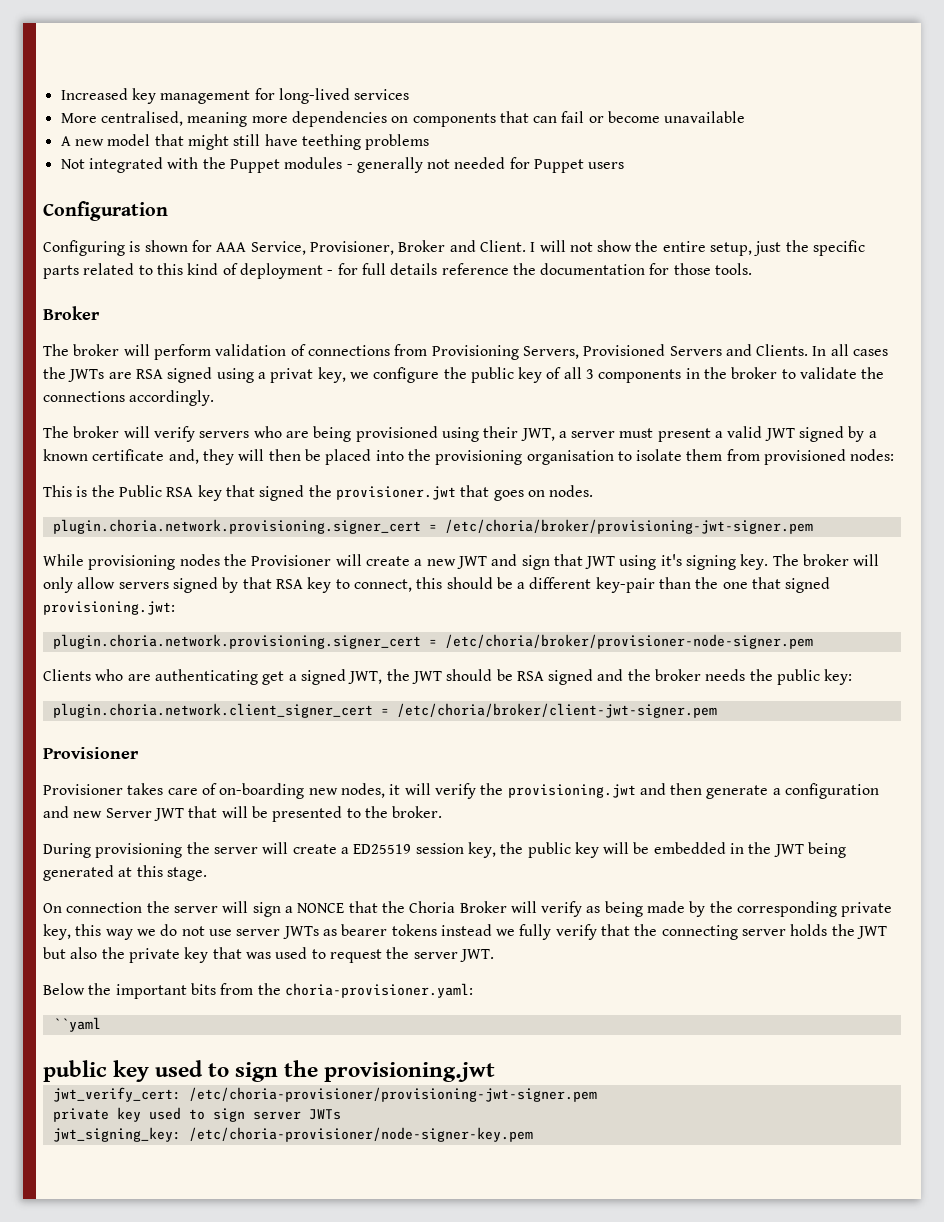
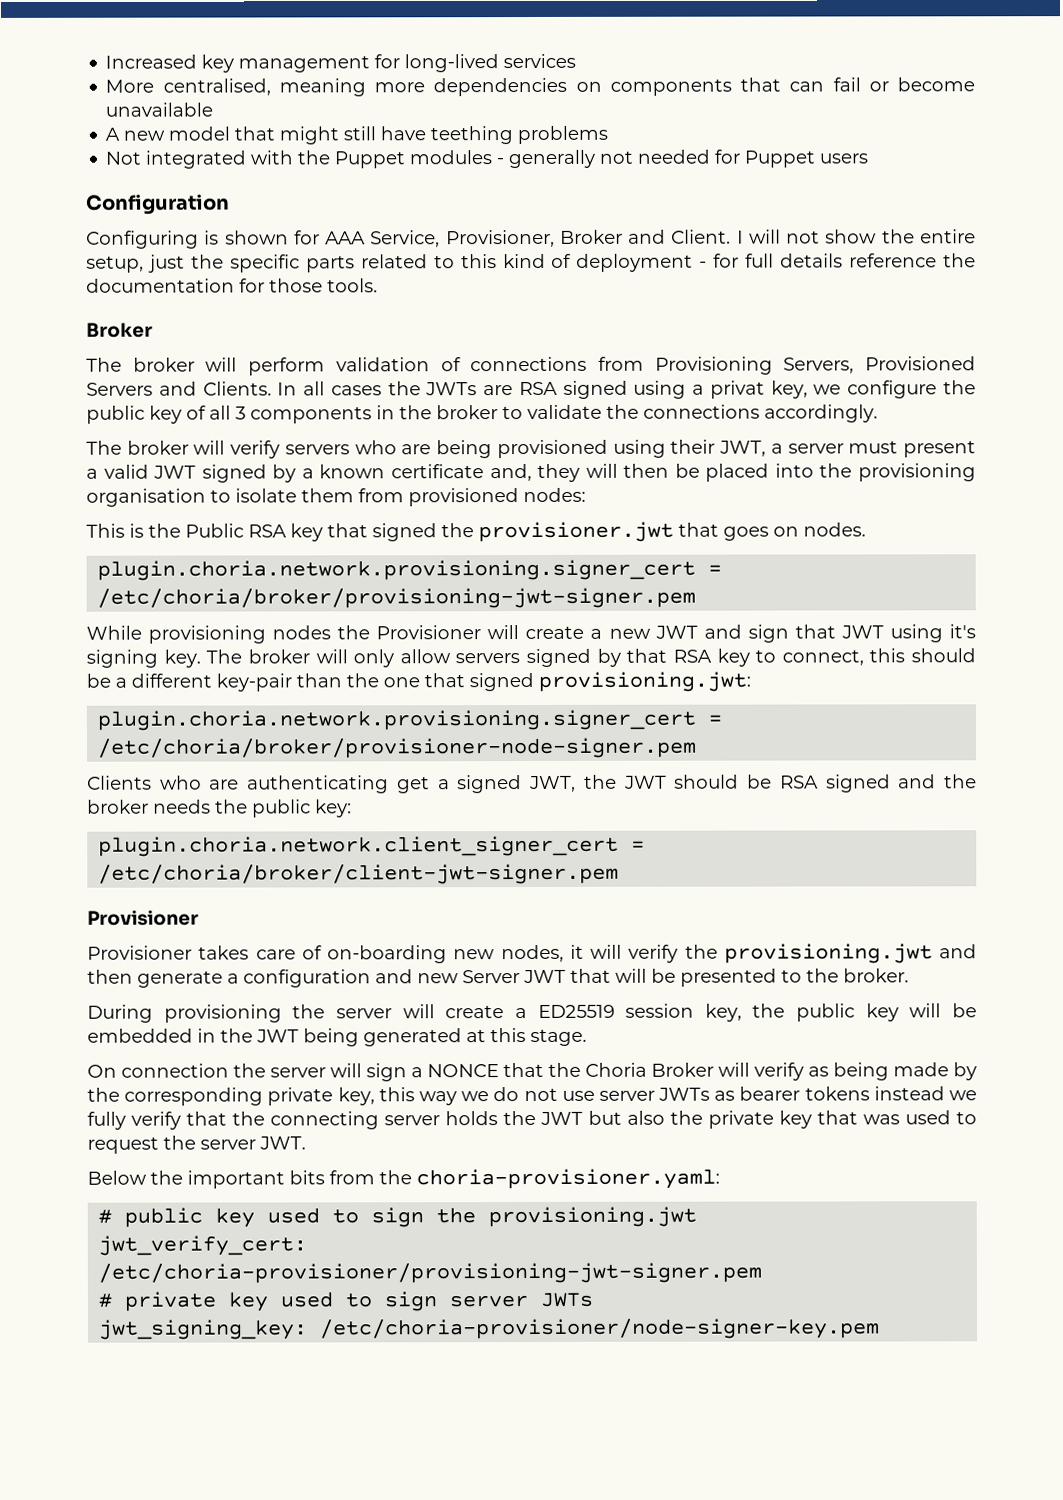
- ``yaml
- public key used to sign the provisioning.jwt
+ # public key used to sign the provisioning.jwt
- private key used to sign server JWTs
+ # private key used to sign server JWTs

